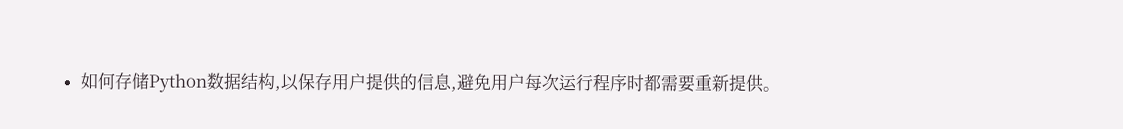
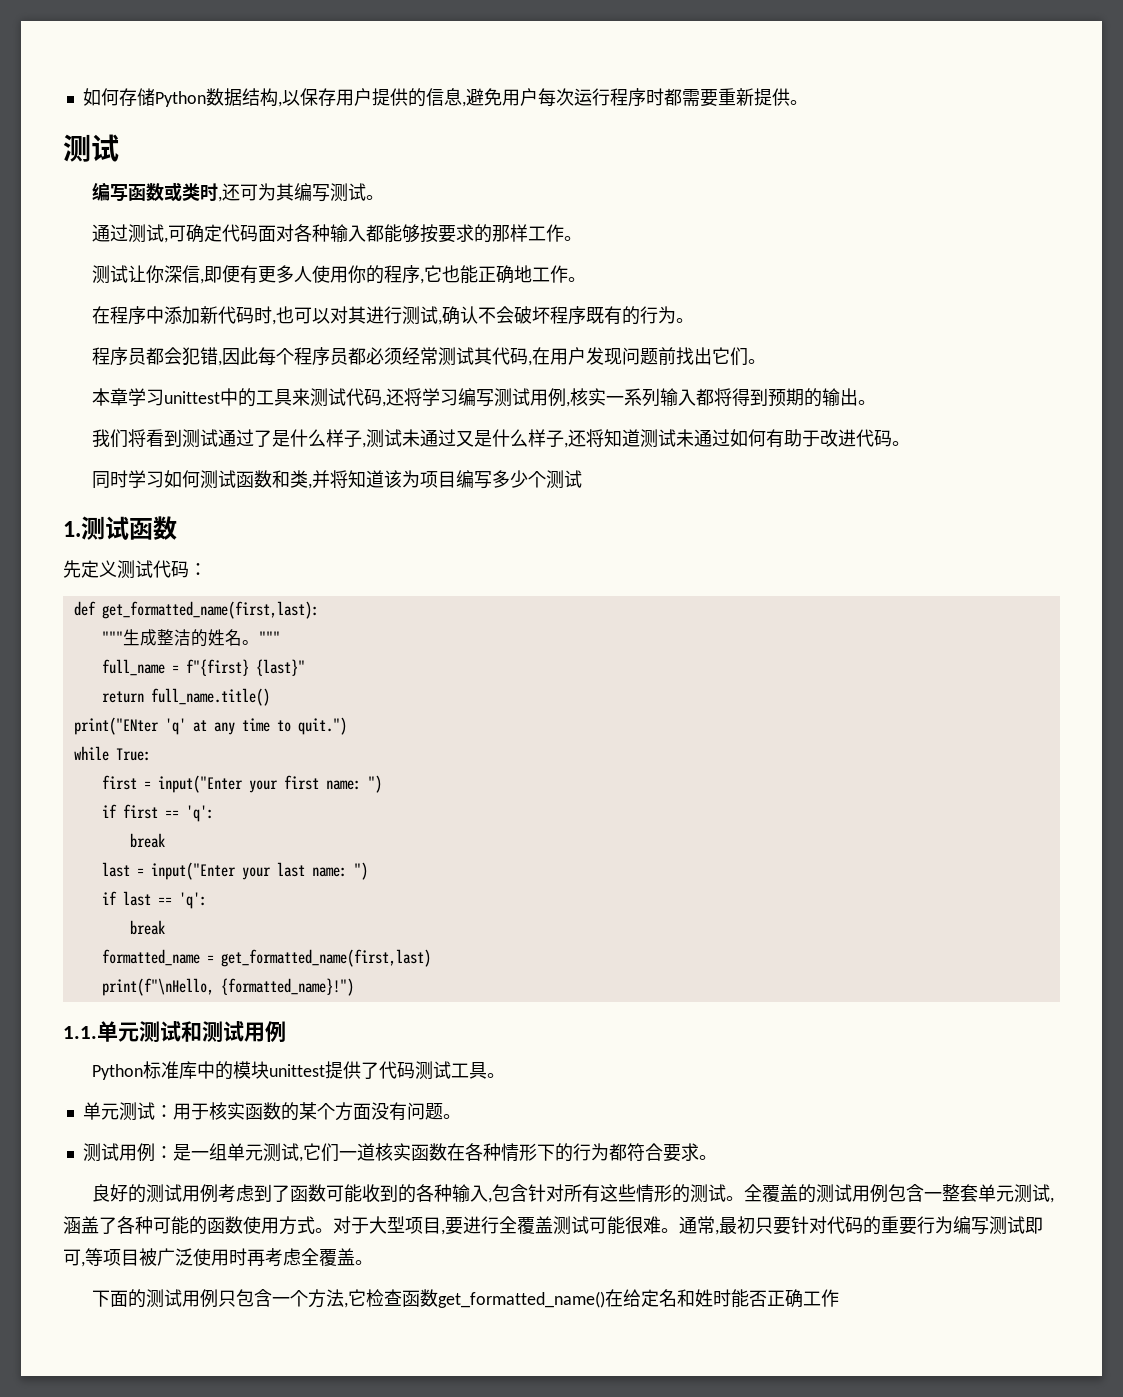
  如何存储Python数据结构,以保存用户提供的信息,避免用户每次运行程序时都需要重新提供。
+ 测试
+ 编写函数或类时,还可为其编写测试。
+ 通过测试,可确定代码面对各种输入都能够按要求的那样工作。
+ 测试让你深信,即便有更多人使用你的程序,它也能正确地工作。
+ 在程序中添加新代码时,也可以对其进行测试,确认不会破坏程序既有的行为。
+ 程序员都会犯错,因此每个程序员都必须经常测试其代码,在用户发现问题前找出它们。
+ 本章学习unittest中的工具来测试代码,还将学习编写测试用例,核实一系列输入都将得到预期的输出。
+ 我们将看到测试通过了是什么样子,测试未通过又是什么样子,还将知道测试未通过如何有助于改进代码。
+ 同时学习如何测试函数和类,并将知道该为项目编写多少个测试
+ 1.测试函数
+ 先定义测试代码：
+ def get_formatted_name(first,last):
+ """生成整洁的姓名。"""
+ full_name = f"{first} {last}"
+ return full_name.title()
+ print("ENter 'q' at any time to quit.")
+ while True:
+ first = input("Enter your first name: ")
+ if first == 'q':
+ break
+ last = input("Enter your last name: ")
+ if last == 'q':
+ break
+ formatted_name = get_formatted_name(first,last)
+ print(f"\nHello, {formatted_name}!")
+ 1.1.单元测试和测试用例
+ Python标准库中的模块unittest提供了代码测试工具。
+ 单元测试：用于核实函数的某个方面没有问题。
+ 测试用例：是一组单元测试,它们一道核实函数在各种情形下的行为都符合要求。
+ 良好的测试用例考虑到了函数可能收到的各种输入,包含针对所有这些情形的测试。全覆盖的测试用例包含一整套单元测试,涵盖了各种可能的函数使用方式。对于大型项目,要进行全覆盖测试可能很难。通常,最初只要针对代码的重要行为编写测试即可,等项目被广泛使用时再考虑全覆盖。
+ 下面的测试用例只包含一个方法,它检查函数get_formatted_name()在给定名和姓时能否正确工作

